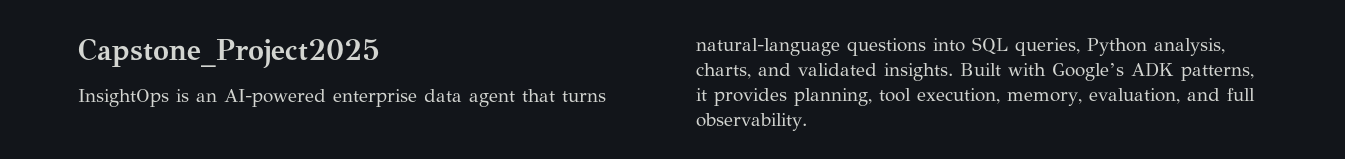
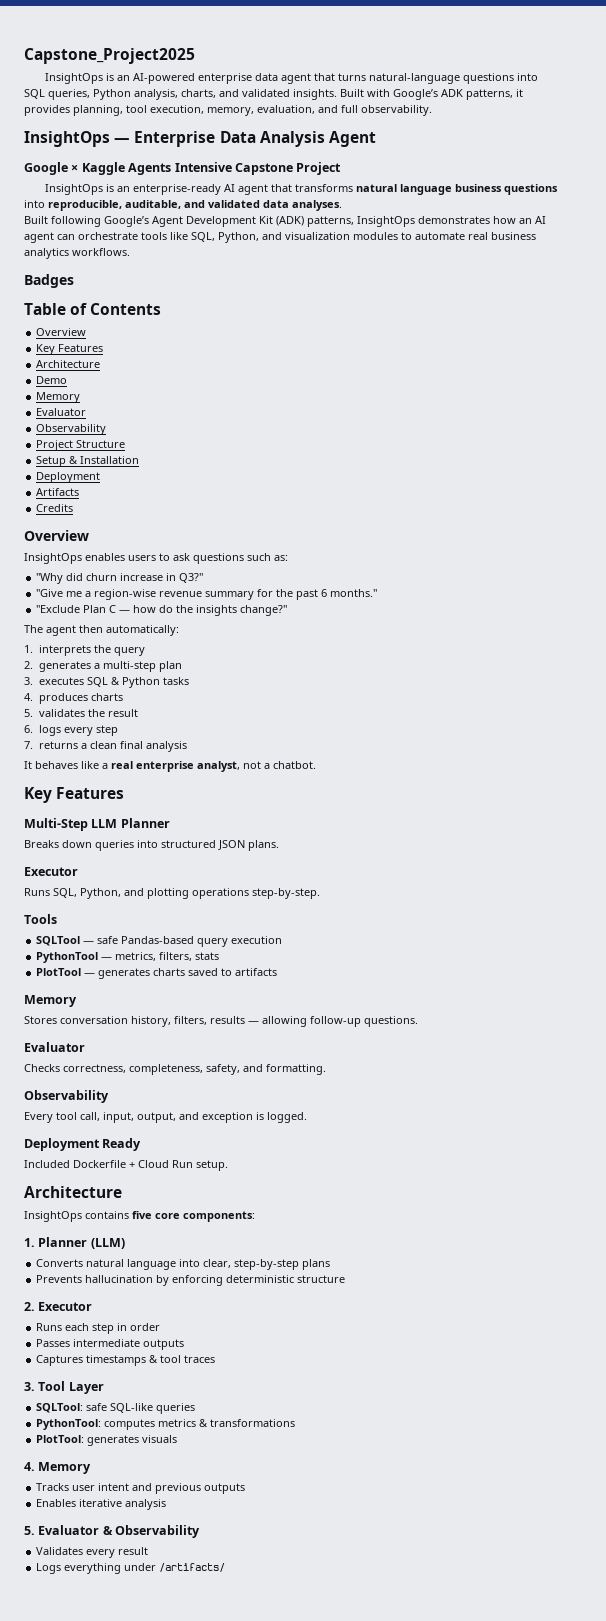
+ InsightOps — Enterprise Data Analysis Agent
+ Google × Kaggle Agents Intensive Capstone Project
+ InsightOps is an enterprise-ready AI agent that transforms natural language business questions into reproducible, auditable, and validated data analyses.
+ Built following Google’s Agent Development Kit (ADK) patterns, InsightOps demonstrates how an AI agent can orchestrate tools like SQL, Python, and visualization modules to automate real business analytics workflows.
+ Badges
+ Table of Contents
+ Overview
+ Key Features
+ Architecture
+ Demo
+ Memory
+ Evaluator
+ Observability
+ Project Structure
+ Setup & Installation
+ Deployment
+ Artifacts
+ Credits
+ Overview
+ InsightOps enables users to ask questions such as:
+ "Why did churn increase in Q3?"
+ "Give me a region-wise revenue summary for the past 6 months."
+ "Exclude Plan C — how do the insights change?"
+ The agent then automatically:
+ 1. interprets the query
+ 2. generates a multi-step plan
+ 3. executes SQL & Python tasks
+ 4. produces charts
+ 5. validates the result
+ 6. logs every step
+ 7. returns a clean final analysis
+ It behaves like a real enterprise analyst, not a chatbot.
+ Key Features
+ Multi-Step LLM Planner
+ Breaks down queries into structured JSON plans.
+ Executor
+ Runs SQL, Python, and plotting operations step-by-step.
+ Tools
+ SQLTool — safe Pandas-based query execution
+ PythonTool — metrics, filters, stats
+ PlotTool — generates charts saved to artifacts
+ Memory
+ Stores conversation history, filters, results — allowing follow-up questions.
+ Evaluator
+ Checks correctness, completeness, safety, and formatting.
+ Observability
+ Every tool call, input, output, and exception is logged.
+ Deployment Ready
+ Included Dockerfile + Cloud Run setup.
+ Architecture
+ InsightOps contains five core components:
+ 1. Planner (LLM)
+ Converts natural language into clear, step-by-step plans
+ Prevents hallucination by enforcing deterministic structure
+ 2. Executor
+ Runs each step in order
+ Passes intermediate outputs
+ Captures timestamps & tool traces
+ 3. Tool Layer
+ SQLTool: safe SQL-like queries
+ PythonTool: computes metrics & transformations
+ PlotTool: generates visuals
+ 4. Memory
+ Tracks user intent and previous outputs
+ Enables iterative analysis
+ 5. Evaluator & Observability
+ Validates every result
+ Logs everything under /artifacts/

